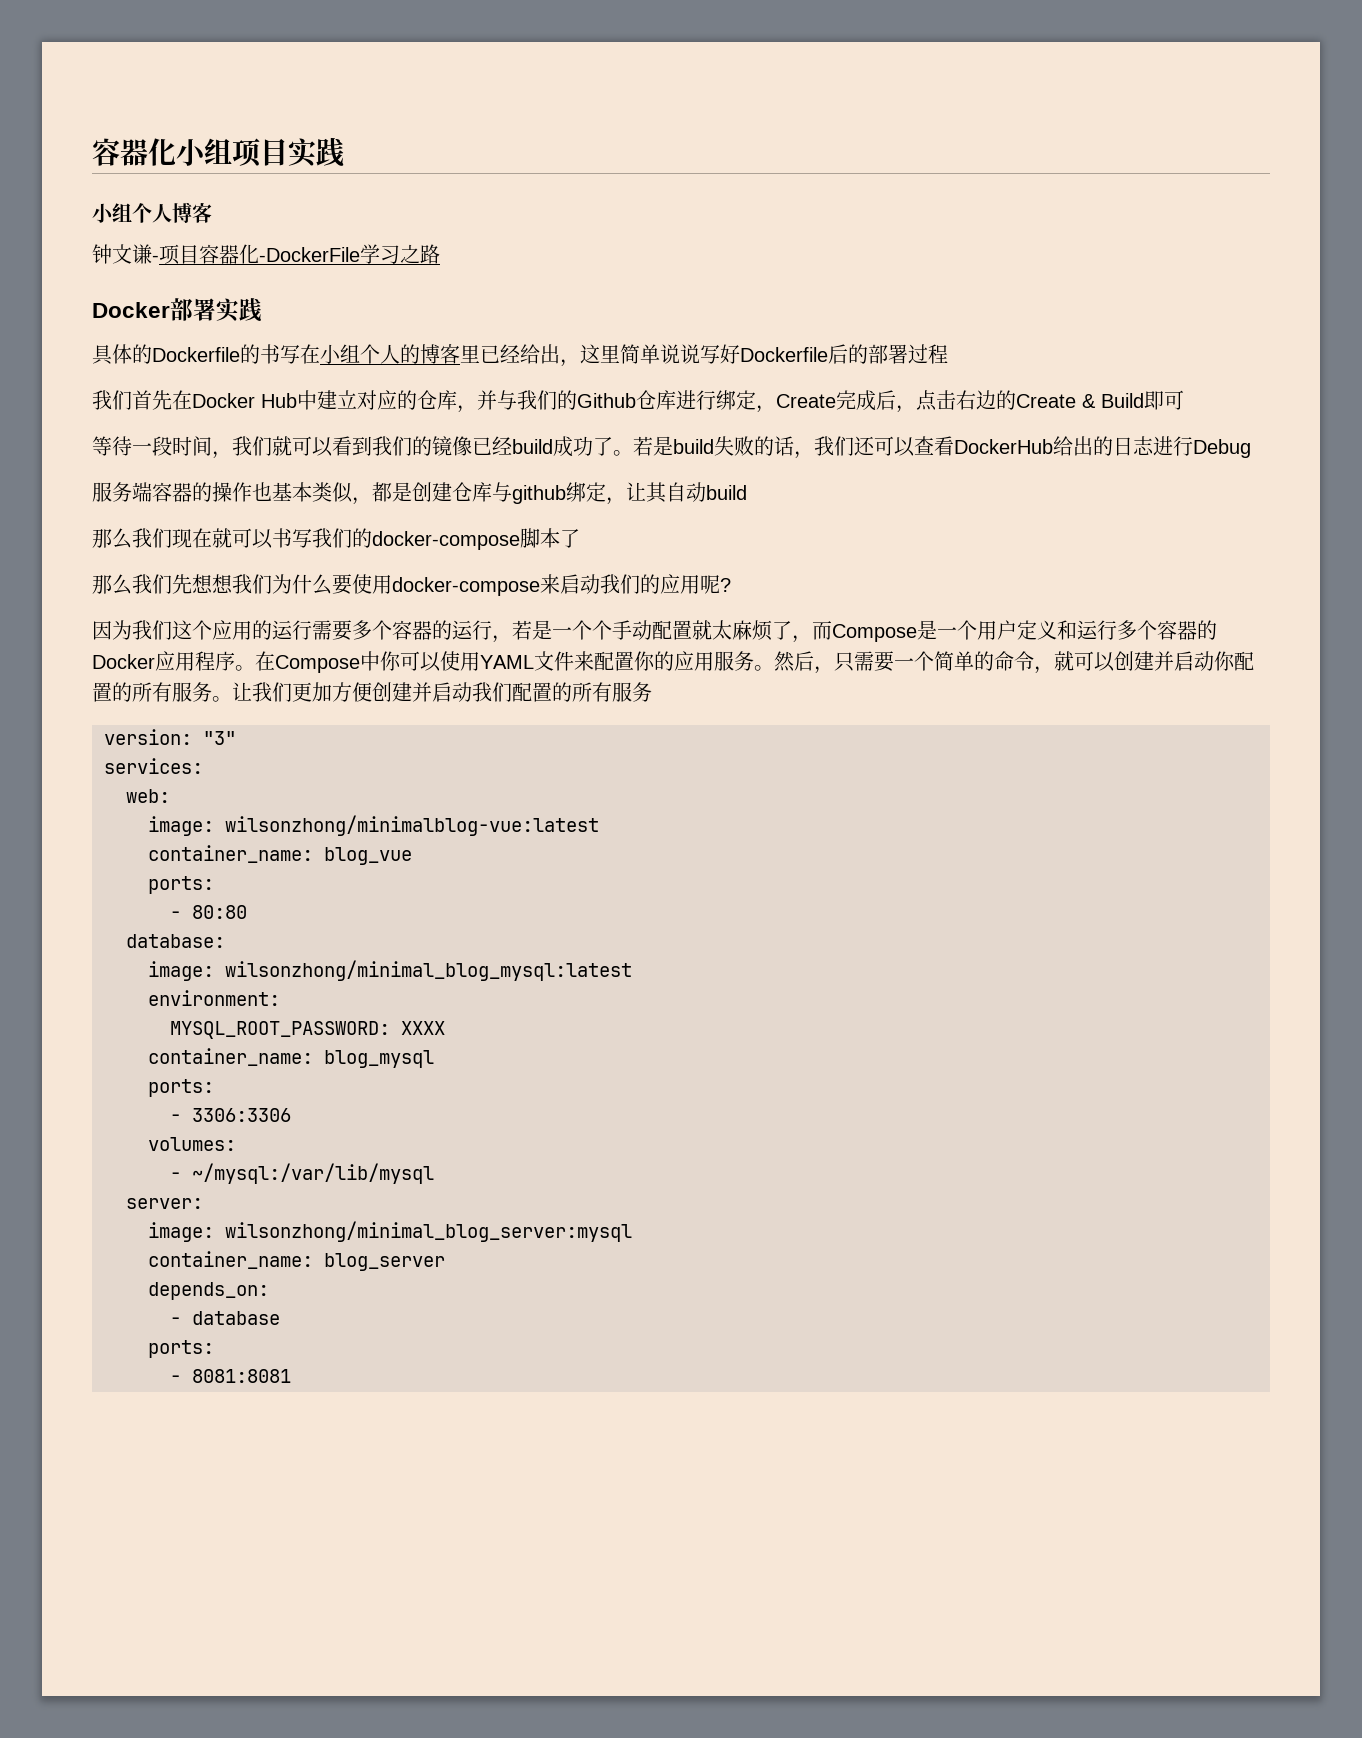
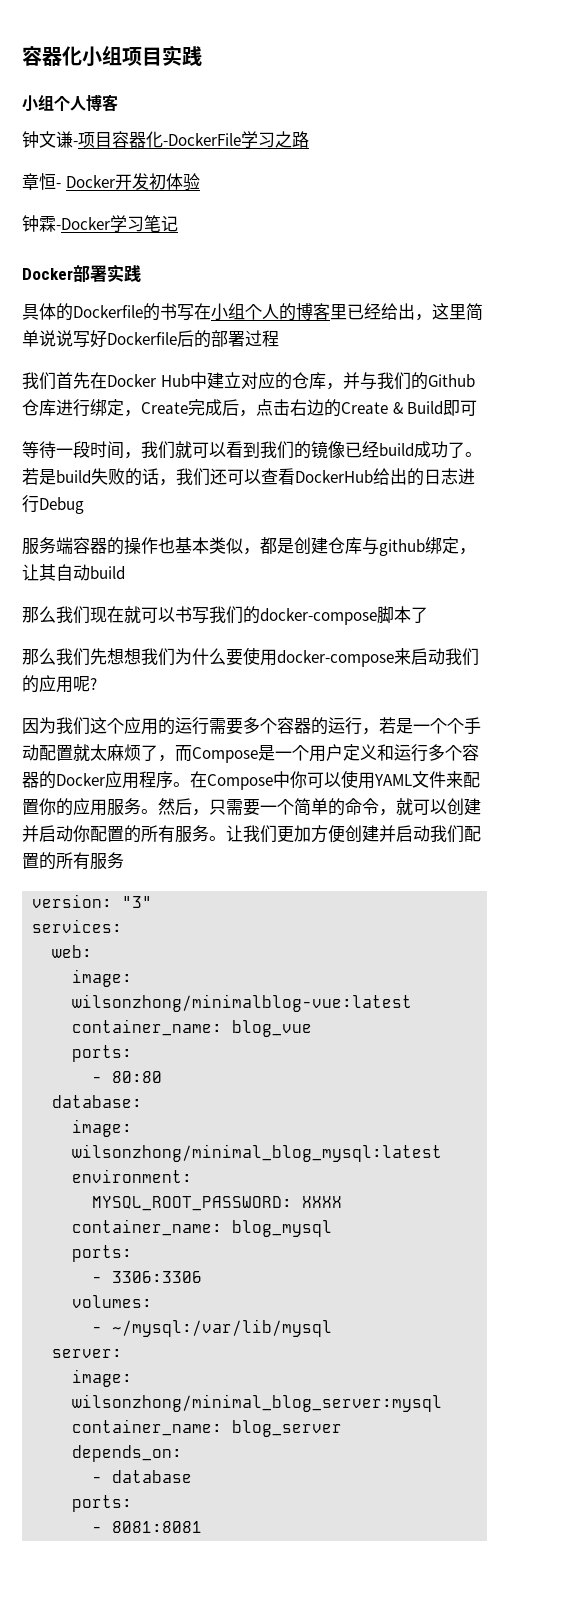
+ 章恒- Docker开发初体验
+ 钟霖-Docker学习笔记

